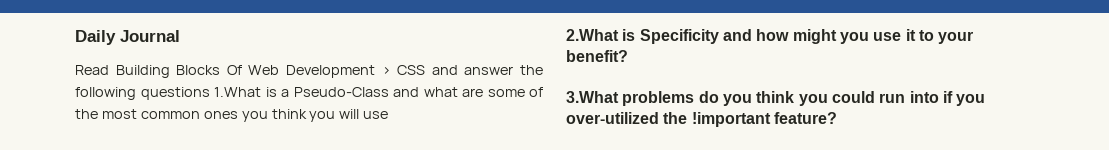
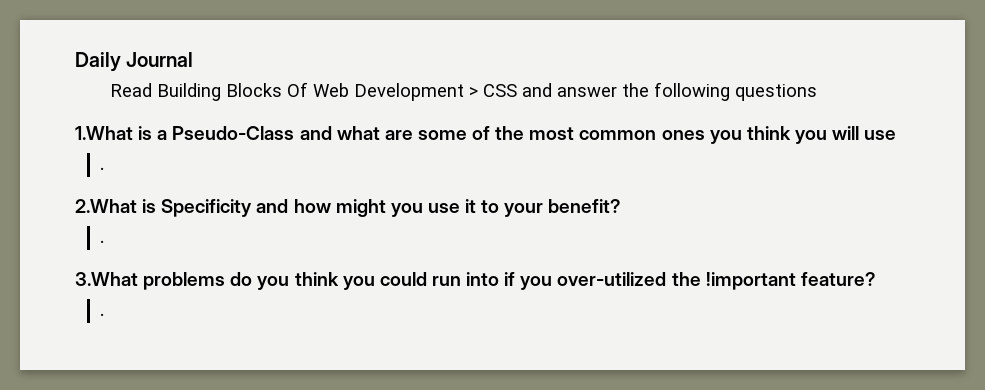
- Read Building Blocks Of Web Development > CSS and answer the following questions 1.What is a Pseudo-Class and what are some of the most common ones you think you will use
+ Read Building Blocks Of Web Development > CSS and answer the following questions
+ 1.What is a Pseudo-Class and what are some of the most common ones you think you will use
+ .
  2.What is Specificity and how might you use it to your benefit?
+ .
  3.What problems do you think you could run into if you over-utilized the !important feature?
+ .

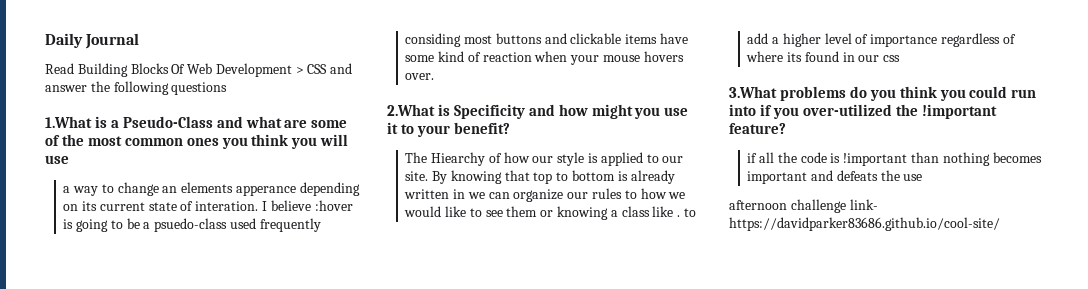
  1.What is a Pseudo-Class and what are some of the most common ones you think you will use
- .
+ a way to change an elements apperance depending on its current state of interation. I believe :hover is going to be a psuedo-class used frequently considing most buttons and clickable items have some kind of reaction when your mouse hovers over.
  2.What is Specificity and how might you use it to your benefit?
- .
+ The Hiearchy of how our style is applied to our site. By knowing that top to bottom is already written in we can organize our rules to how we would like to see them or knowing a class like . to add a higher level of importance regardless of where its found in our css
  3.What problems do you think you could run into if you over-utilized the !important feature?
- .
+ if all the code is !important than nothing becomes important and defeats the use
+ afternoon challenge link- https://davidparker83686.github.io/cool-site/

